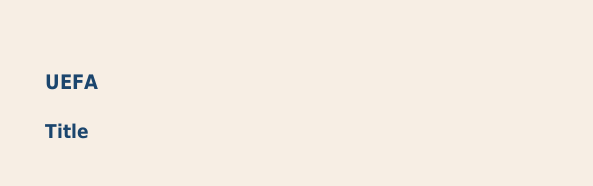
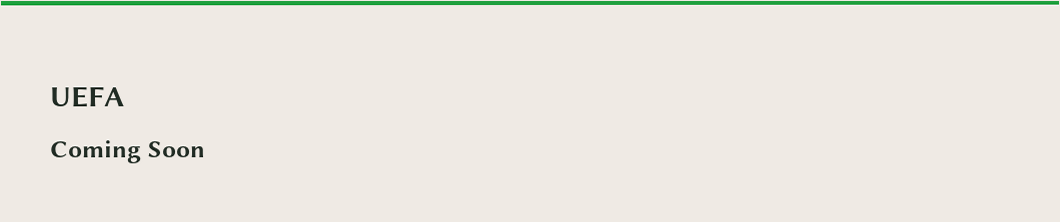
- Title
+ Coming Soon

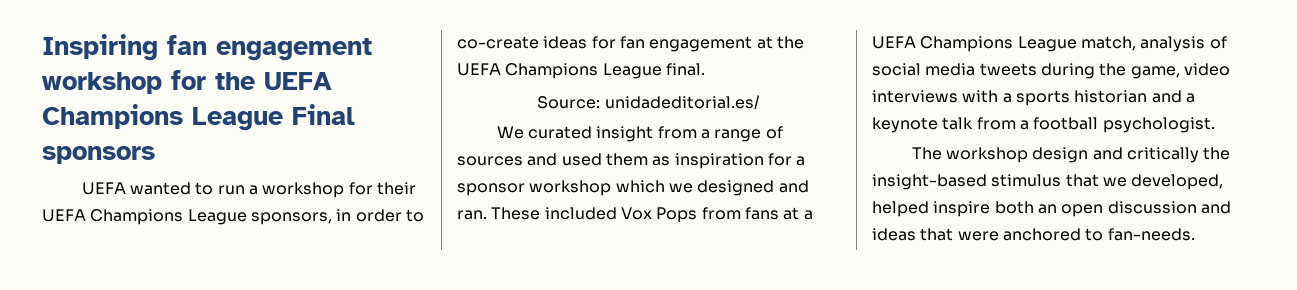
- UEFA
- Coming Soon
+ Inspiring fan engagement workshop for the UEFA Champions League Final sponsors
+ UEFA wanted to run a workshop for their UEFA Champions League sponsors, in order to co-create ideas for fan engagement at the UEFA Champions League final.
+ Source: unidadeditorial.es/
+ We curated insight from a range of sources and used them as inspiration for a sponsor workshop which we designed and ran. These included Vox Pops from fans at a UEFA Champions League match, analysis of social media tweets during the game, video interviews with a sports historian and a keynote talk from a football psychologist.
+ The workshop design and critically the insight-based stimulus that we developed, helped inspire both an open discussion and ideas that were anchored to fan-needs.

